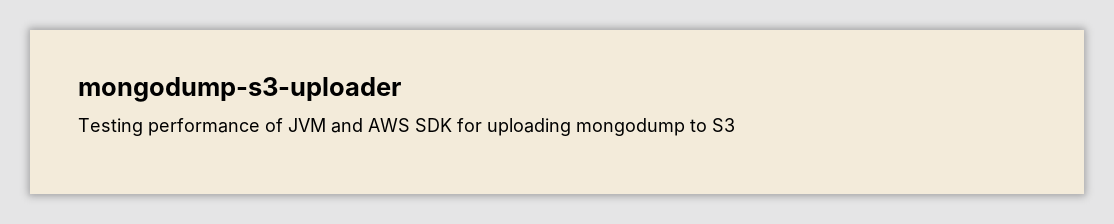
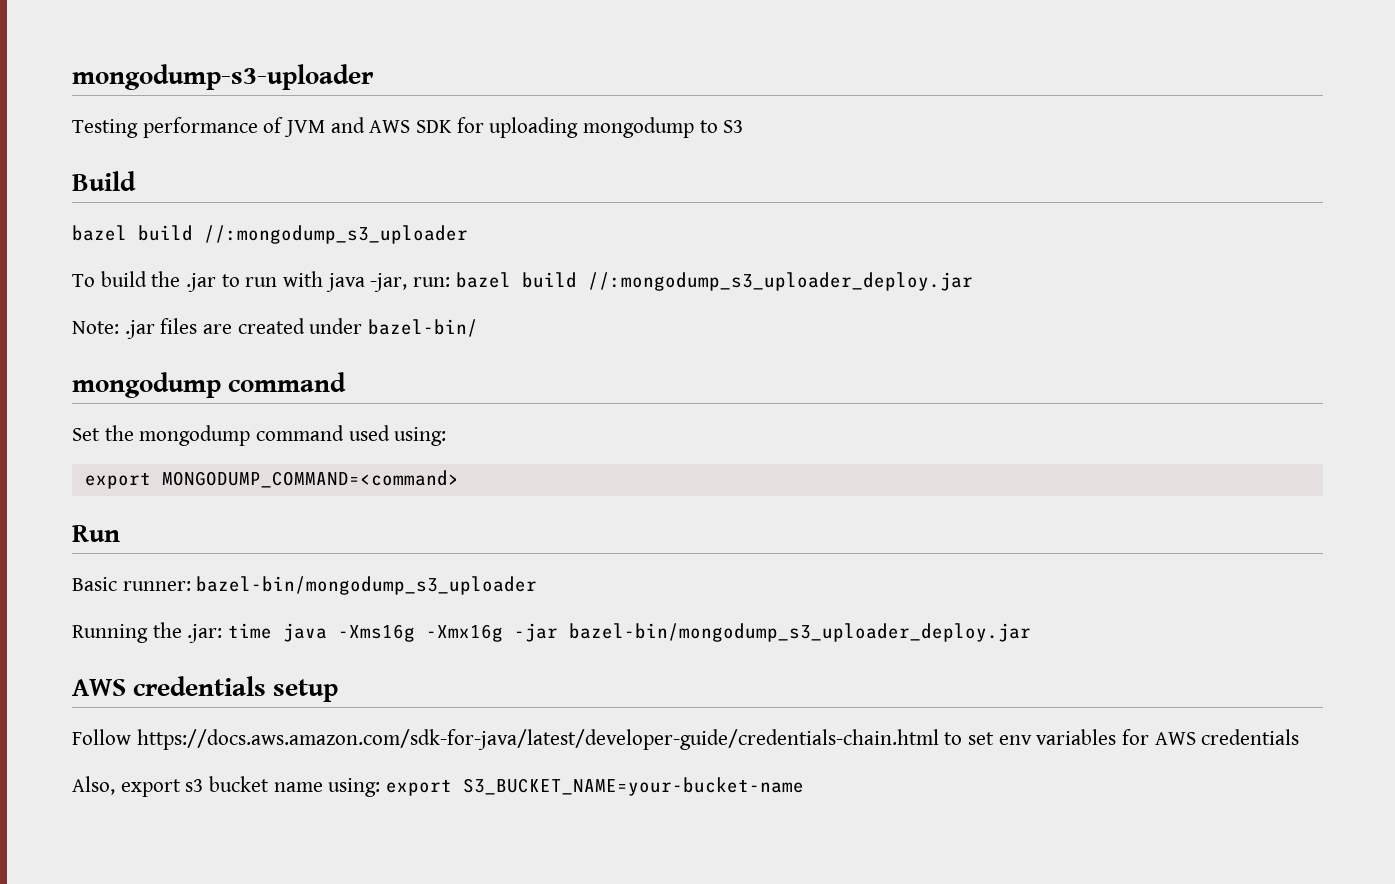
+ Build
+ bazel build //:mongodump_s3_uploader
+ To build the .jar to run with java -jar, run: bazel build //:mongodump_s3_uploader_deploy.jar
+ Note: .jar files are created under bazel-bin/
+ mongodump command
+ Set the mongodump command used using:
+ export MONGODUMP_COMMAND=<command>
+ Run
+ Basic runner: bazel-bin/mongodump_s3_uploader
+ Running the .jar: time java -Xms16g -Xmx16g -jar bazel-bin/mongodump_s3_uploader_deploy.jar
+ AWS credentials setup
+ Follow https://docs.aws.amazon.com/sdk-for-java/latest/developer-guide/credentials-chain.html to set env variables for AWS credentials
+ Also, export s3 bucket name using: export S3_BUCKET_NAME=your-bucket-name

